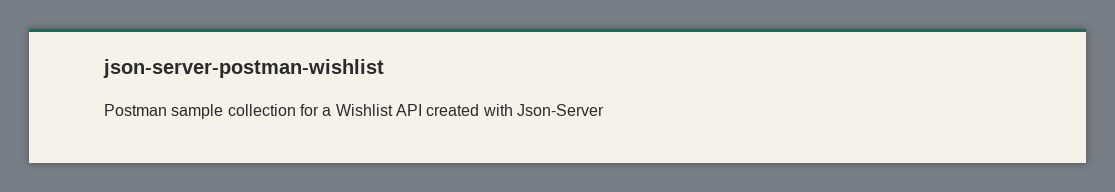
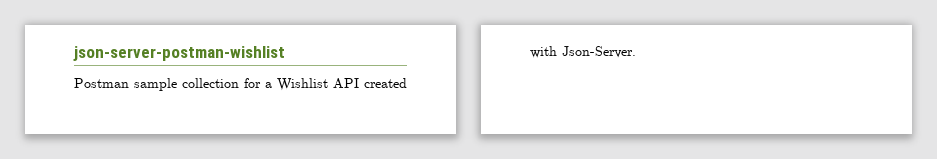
- Postman sample collection for a Wishlist API created with Json-Server
+ Postman sample collection for a Wishlist API created with Json-Server.

